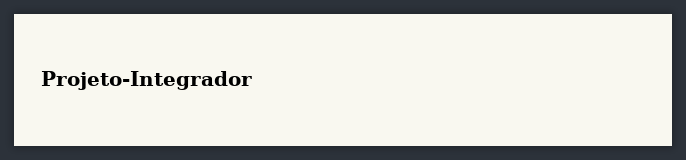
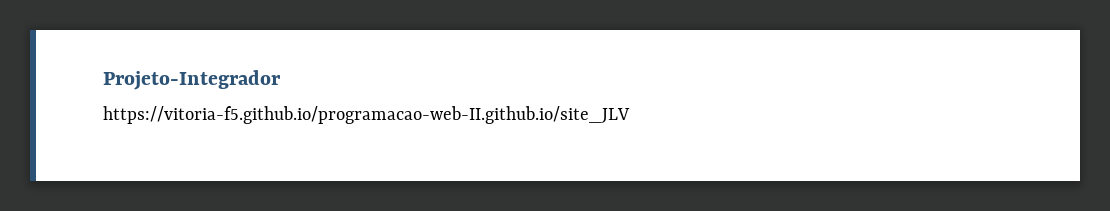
+ https://vitoria-f5.github.io/programacao-web-II.github.io/site_JLV

